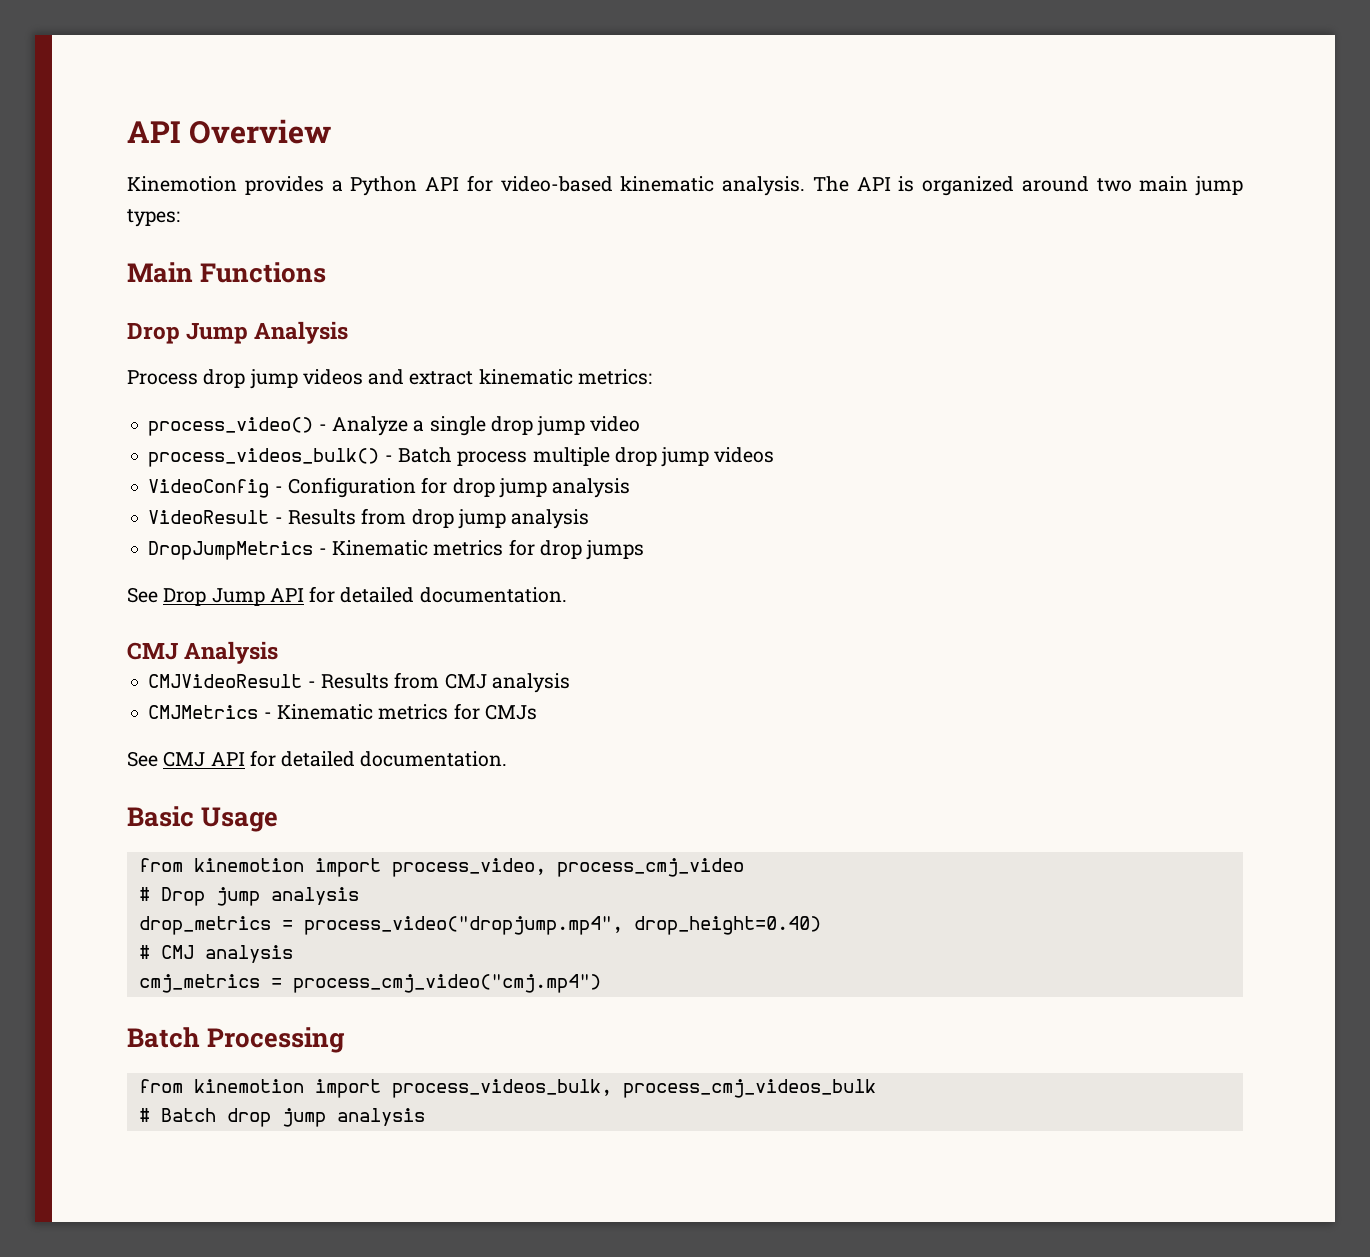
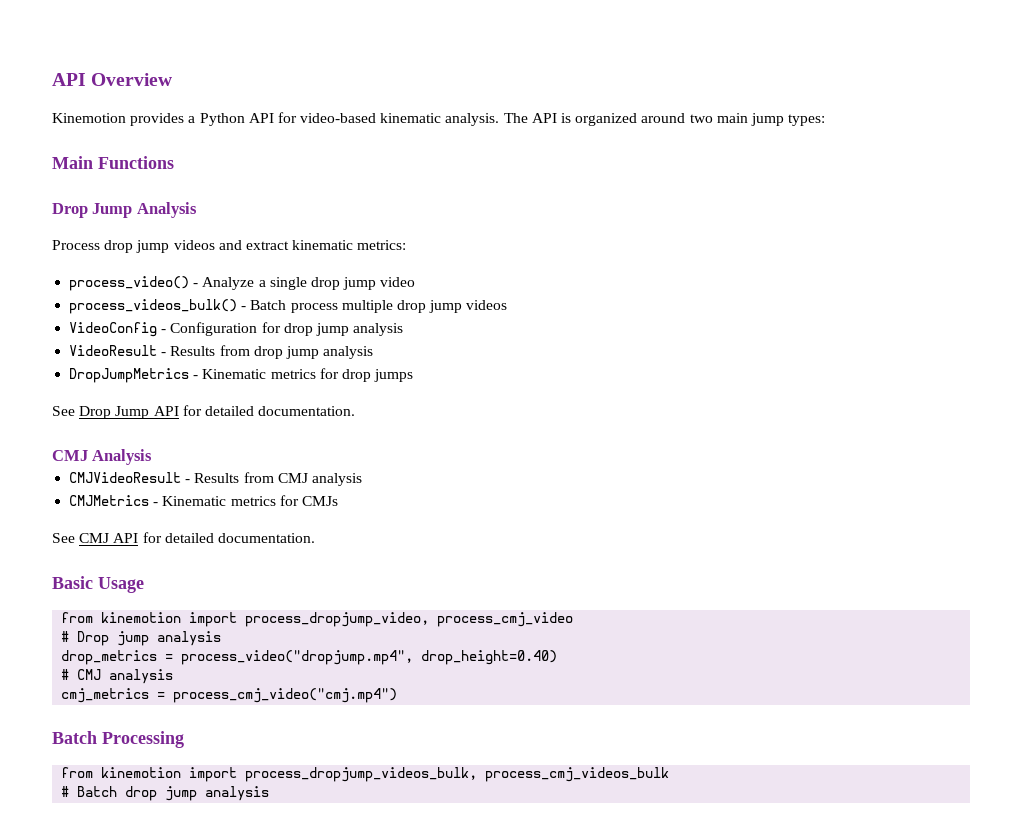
- from kinemotion import process_video, process_cmj_video
+ from kinemotion import process_dropjump_video, process_cmj_video
- from kinemotion import process_videos_bulk, process_cmj_videos_bulk
+ from kinemotion import process_dropjump_videos_bulk, process_cmj_videos_bulk

